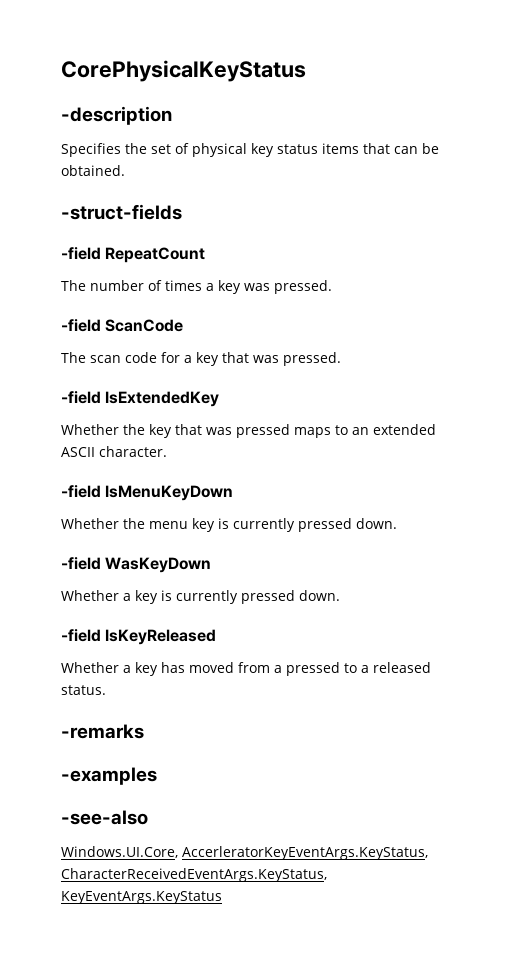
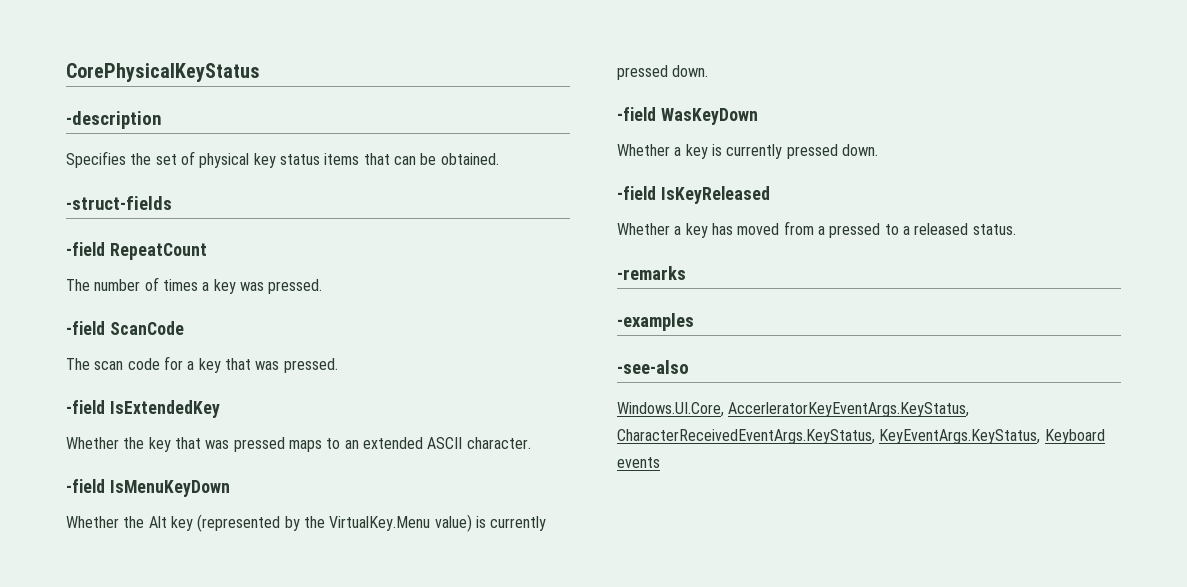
- Whether the menu key is currently pressed down.
+ Whether the Alt key (represented by the VirtualKey.Menu value) is currently pressed down.
- Windows.UI.Core, AccerleratorKeyEventArgs.KeyStatus, CharacterReceivedEventArgs.KeyStatus, KeyEventArgs.KeyStatus
+ Windows.UI.Core, AccerleratorKeyEventArgs.KeyStatus, CharacterReceivedEventArgs.KeyStatus, KeyEventArgs.KeyStatus, Keyboard events

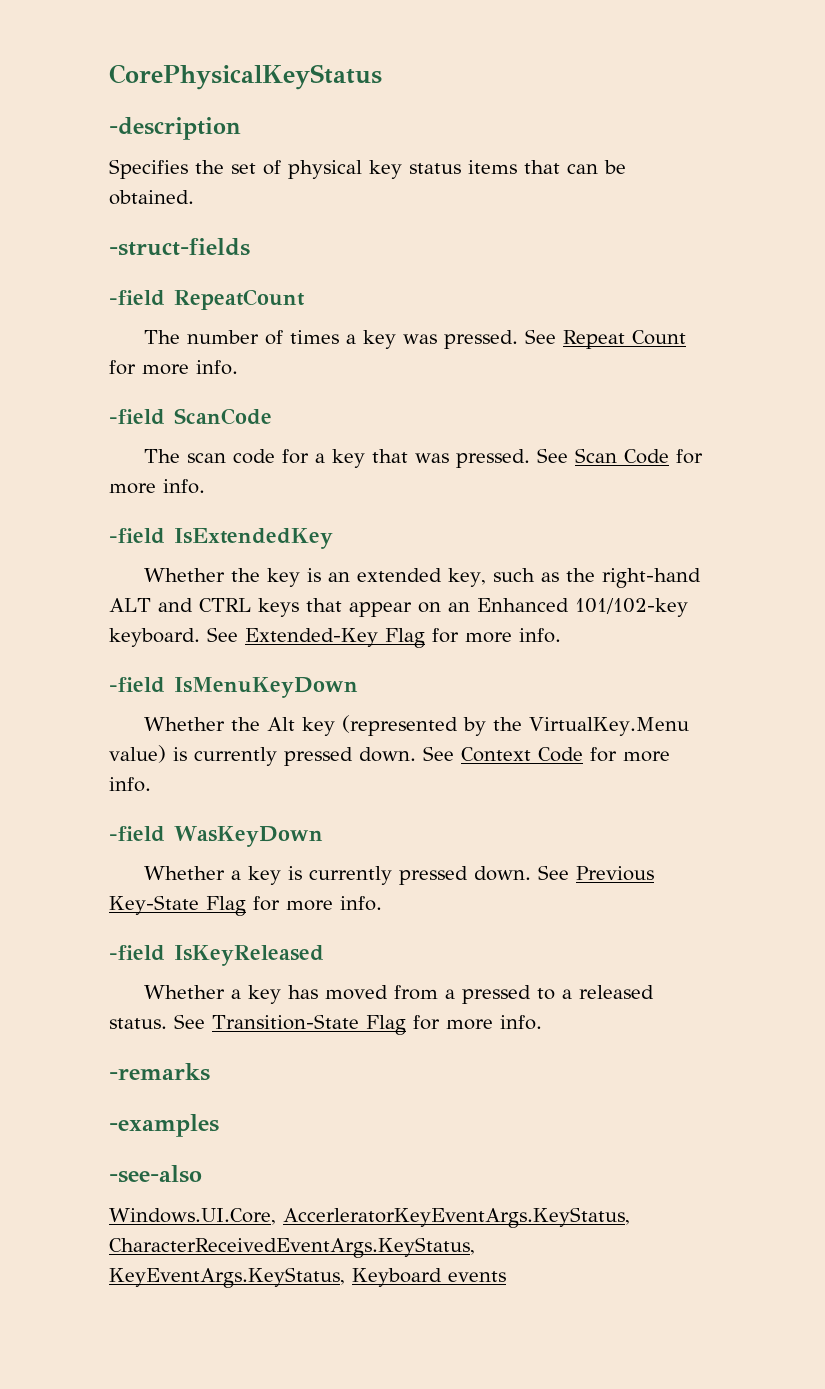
+ See Repeat Count for more info.
+ See Scan Code for more info.
- Whether the key that was pressed maps to an extended ASCII character.
+ Whether the key is an extended key, such as the right-hand ALT and CTRL keys that appear on an Enhanced 101/102-key keyboard. See Extended-Key Flag for more info.
+ See Context Code for more info.
+ See Previous Key-State Flag for more info.
+ See Transition-State Flag for more info.

